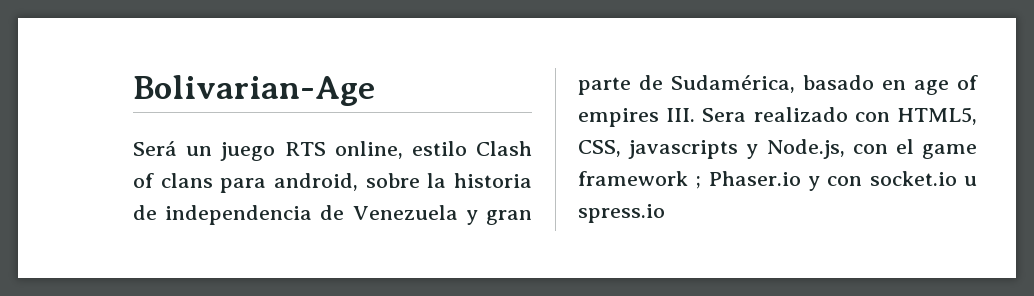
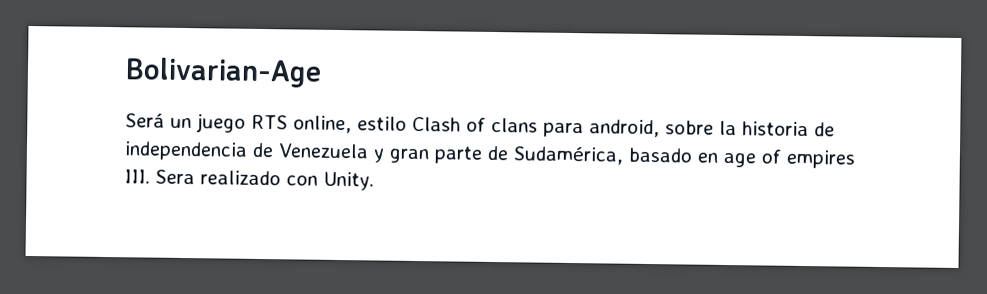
- Será un juego RTS online, estilo Clash of clans para android, sobre la historia de independencia de Venezuela y gran parte de Sudamérica, basado en age of empires III. Sera realizado con HTML5, CSS, javascripts y Node.js, con el game framework ; Phaser.io y con socket.io u spress.io
+ Será un juego RTS online, estilo Clash of clans para android, sobre la historia de independencia de Venezuela y gran parte de Sudamérica, basado en age of empires III. Sera realizado con Unity.

